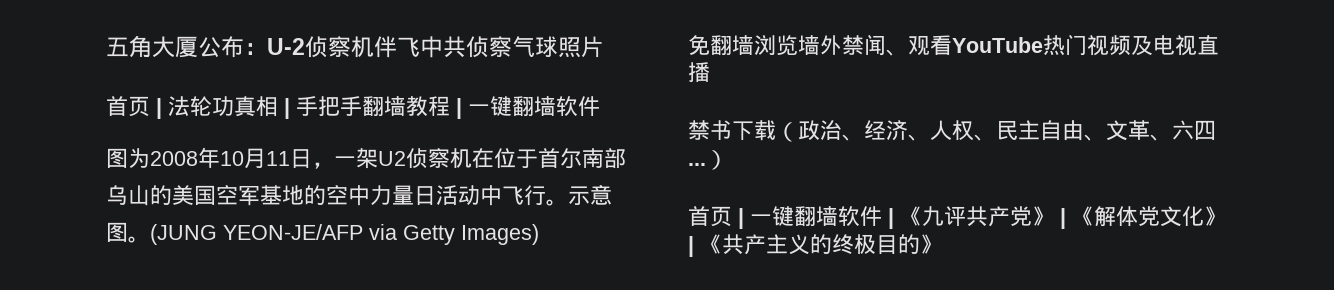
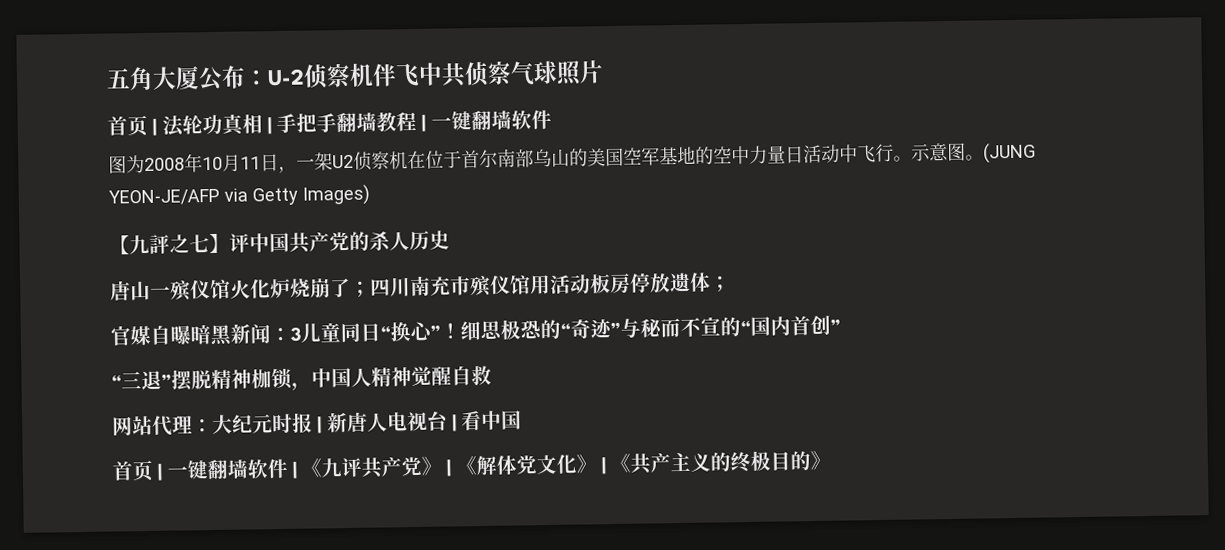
- 免翻墙浏览墙外禁闻、观看YouTube热门视频及电视直播
- 禁书下载（政治、经济、人权、民主自由、文革、六四...）
+ 【九評之七】评中国共产党的杀人历史
+ 唐山一殡仪馆火化炉烧崩了；四川南充市殡仪馆用活动板房停放遗体；
+ 官媒自曝暗黑新闻：3儿童同日“换心”！细思极恐的“奇迹”与秘而不宣的“国内首创”
+ “三退”摆脱精神枷锁，中国人精神觉醒自救
+ 网站代理：大纪元时报 | 新唐人电视台 | 看中国

